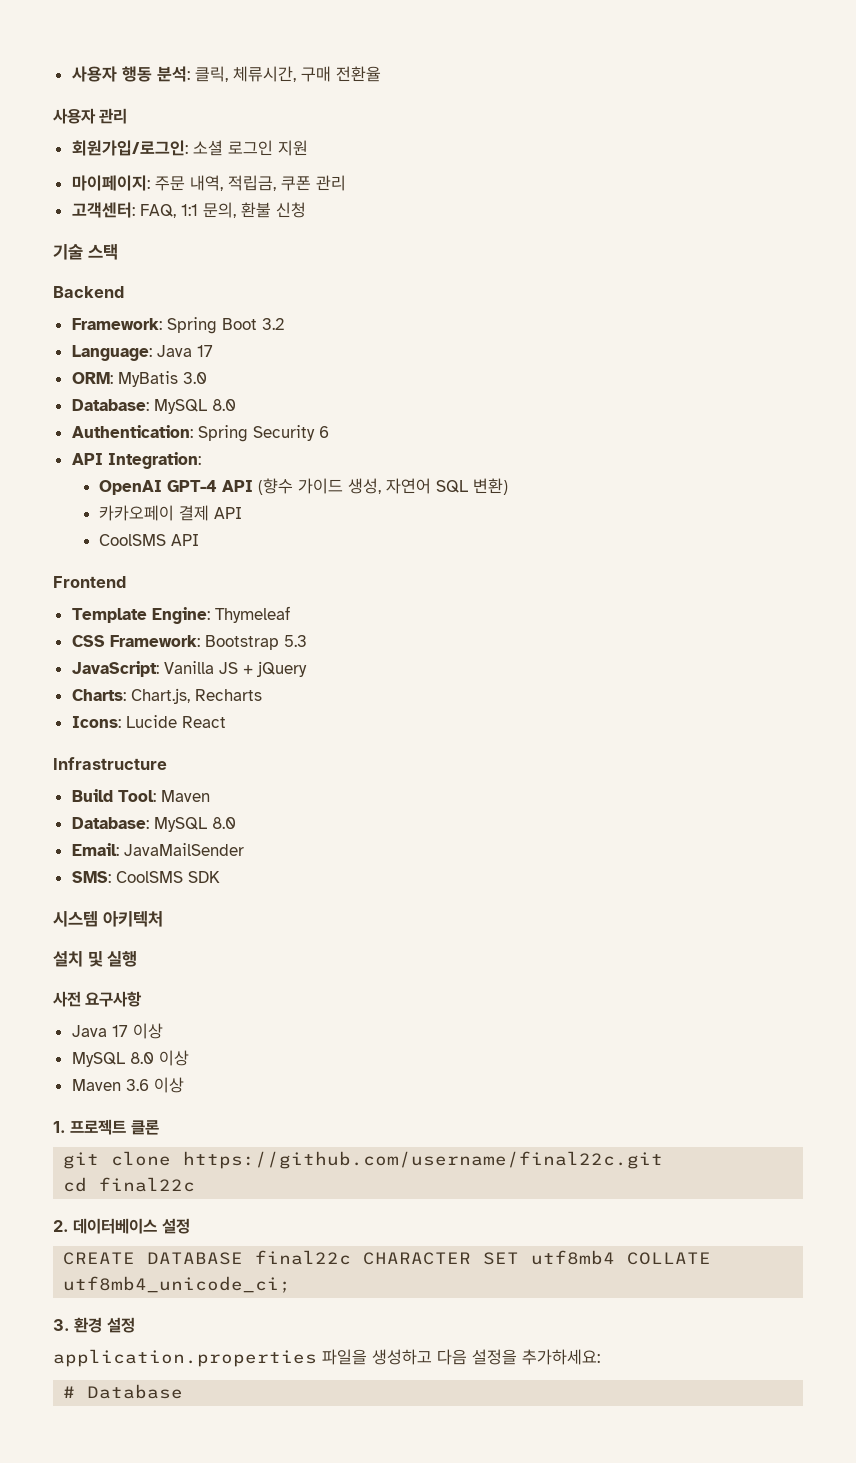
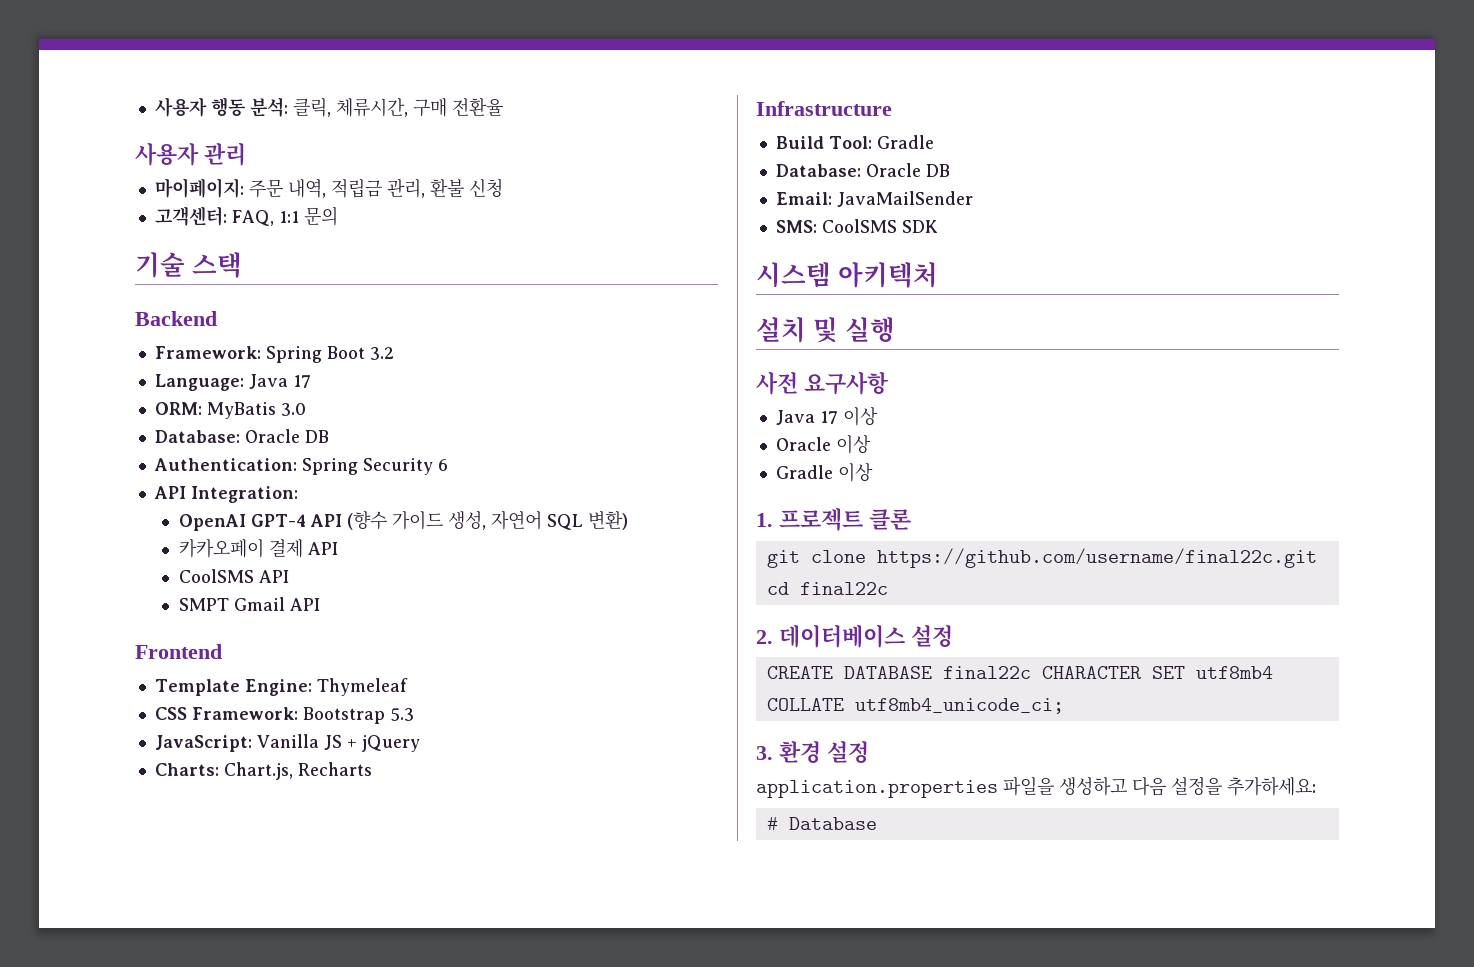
- 회원가입/로그인: 소셜 로그인 지원
- 마이페이지: 주문 내역, 적립금, 쿠폰 관리
+ 마이페이지: 주문 내역, 적립금 관리, 환불 신청
- 고객센터: FAQ, 1:1 문의, 환불 신청
+ 고객센터: FAQ, 1:1 문의
  ORM: MyBatis 3.0
- Database: MySQL 8.0
+ Database: Oracle DB
+ SMPT Gmail API
- Icons: Lucide React
- Build Tool: Maven
- Database: MySQL 8.0
+ Build Tool: Gradle
+ Database: Oracle DB
- MySQL 8.0 이상
- Maven 3.6 이상
+ Oracle 이상
+ Gradle 이상

